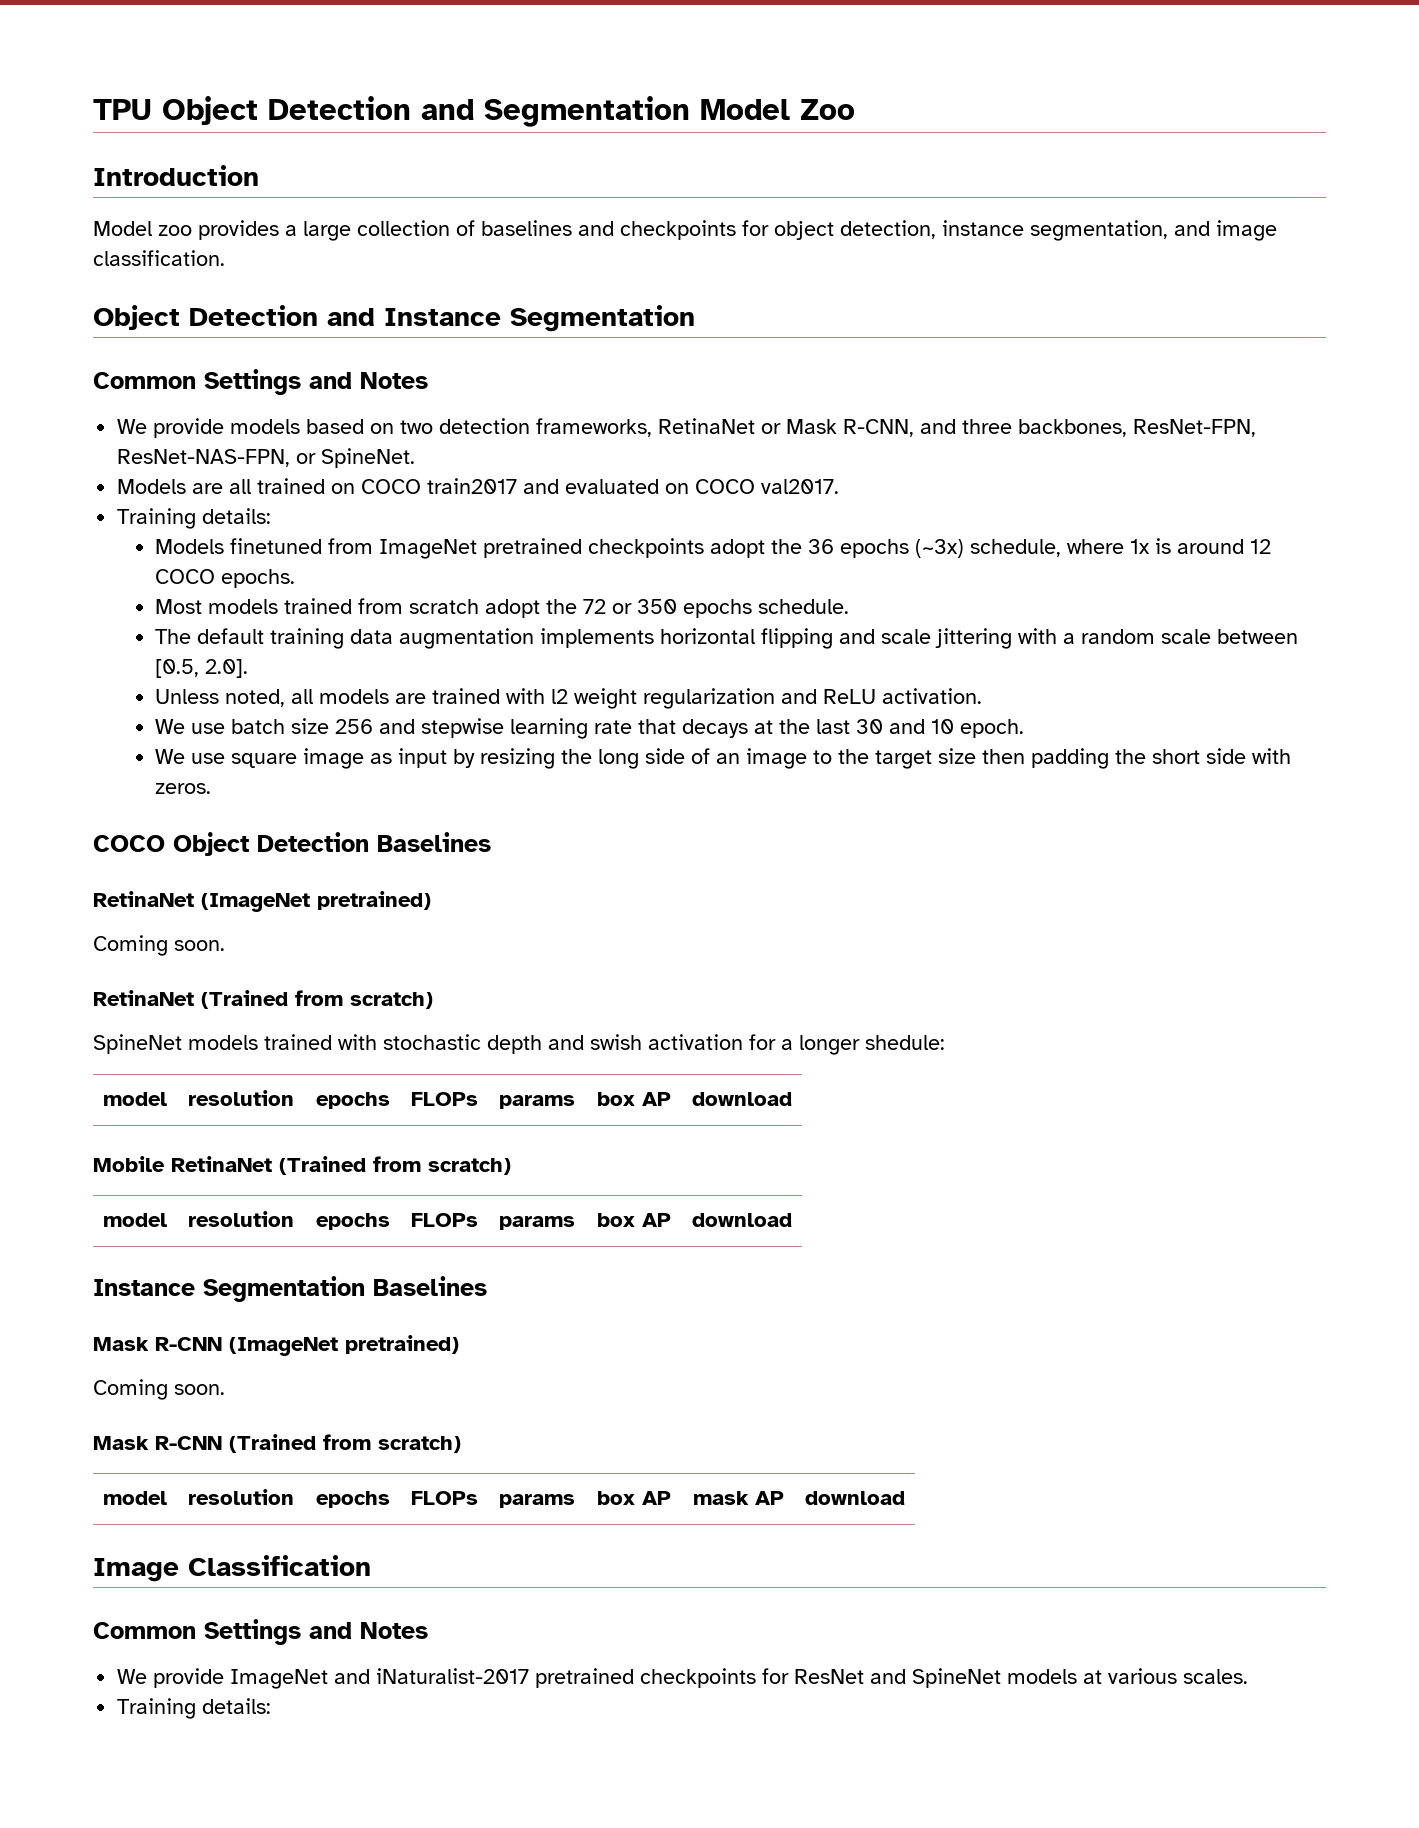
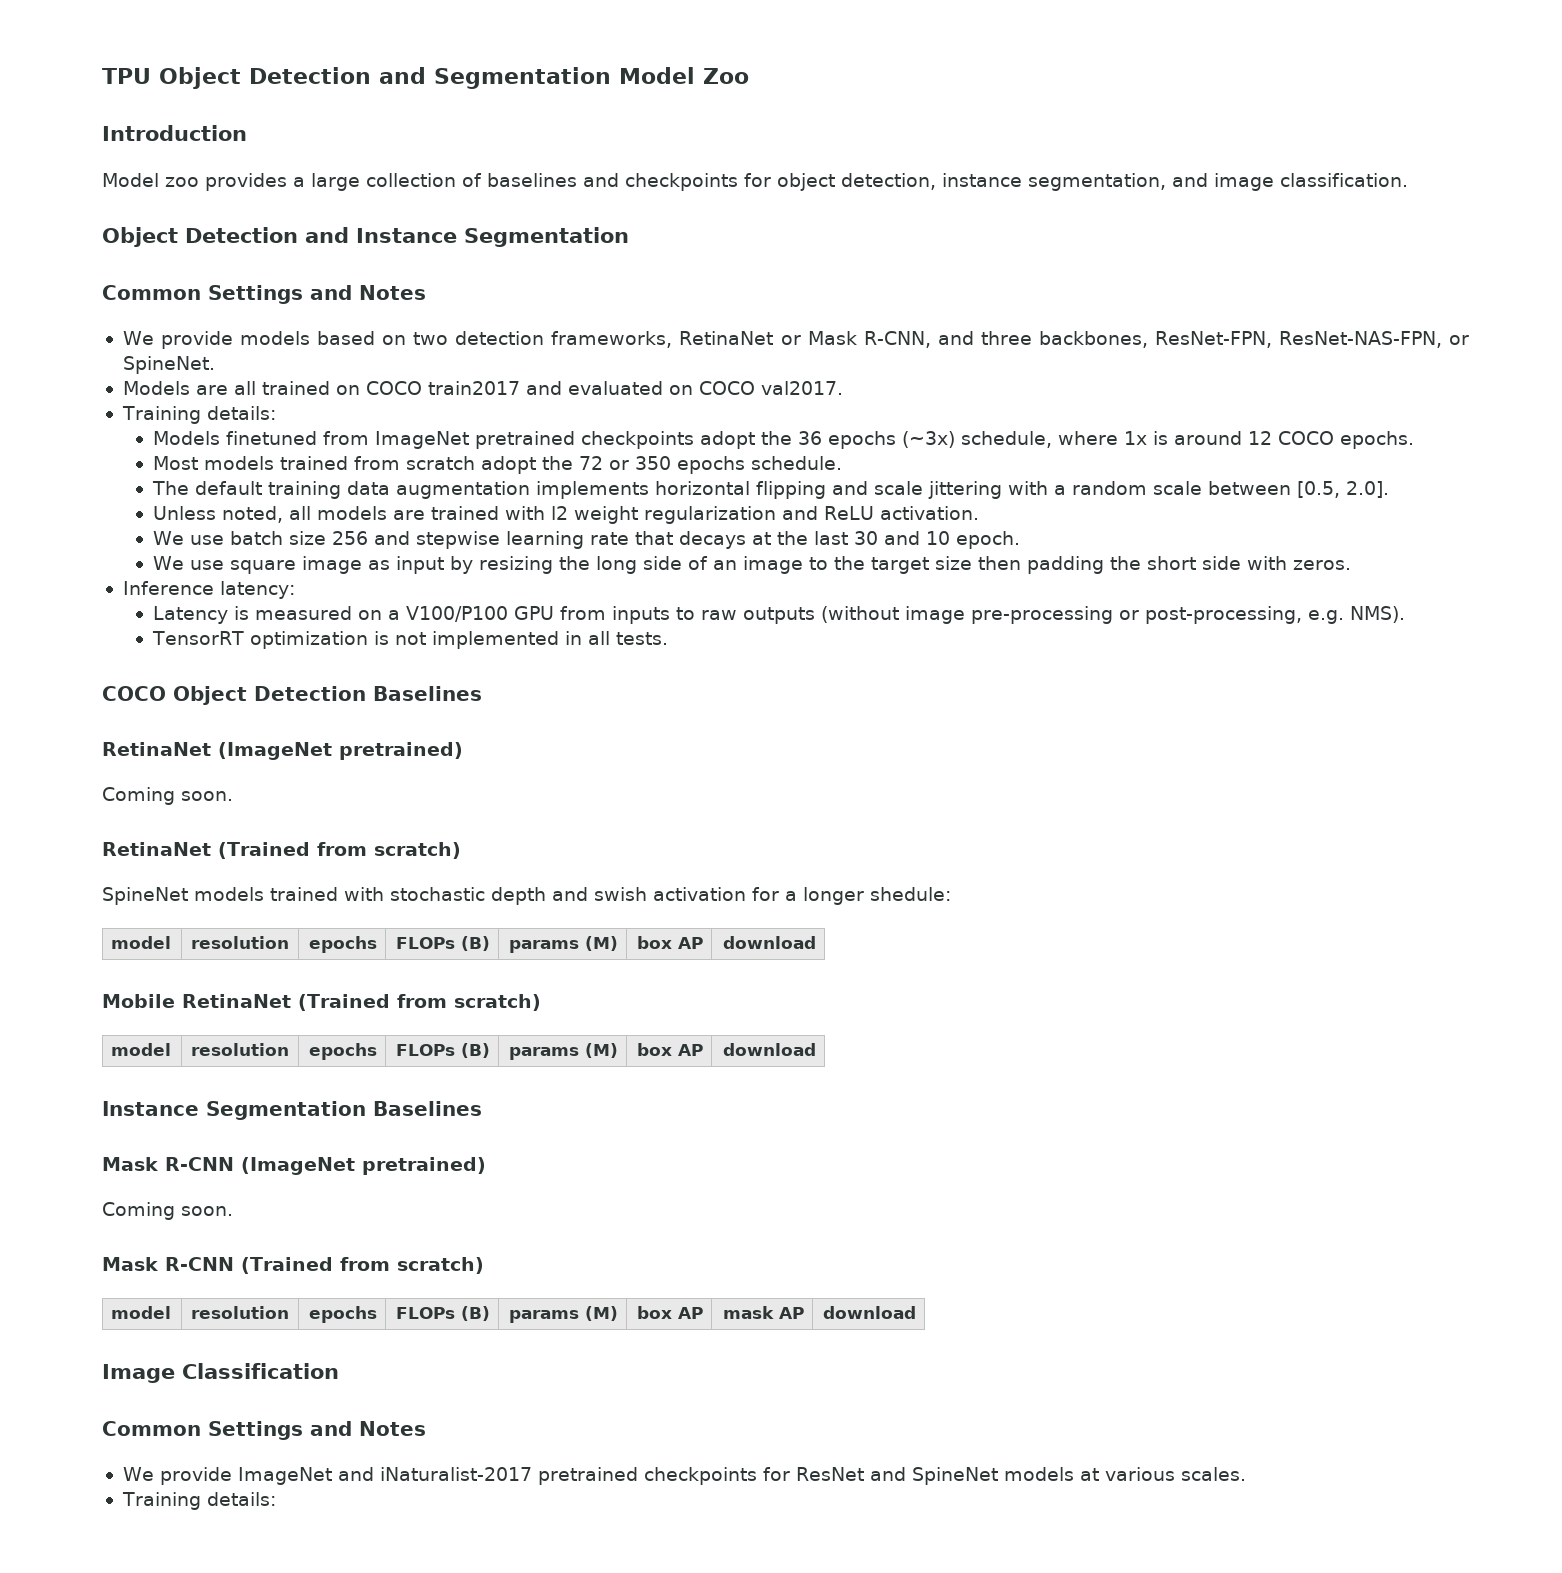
+ Inference latency:
+ Latency is measured on a V100/P100 GPU from inputs to raw outputs (without image pre-processing or post-processing, e.g. NMS).
+ TensorRT optimization is not implemented in all tests.
  SpineNet models trained with stochastic depth and swish activation for a longer shedule:
- model | resolution | epochs | FLOPs | params | box AP | download
+ model | resolution | epochs | FLOPs (B) | params (M) | box AP | download
  Mobile RetinaNet (Trained from scratch)
- model | resolution | epochs | FLOPs | params | box AP | download
+ model | resolution | epochs | FLOPs (B) | params (M) | box AP | download
- model | resolution | epochs | FLOPs | params | box AP | mask AP | download
+ model | resolution | epochs | FLOPs (B) | params (M) | box AP | mask AP | download

